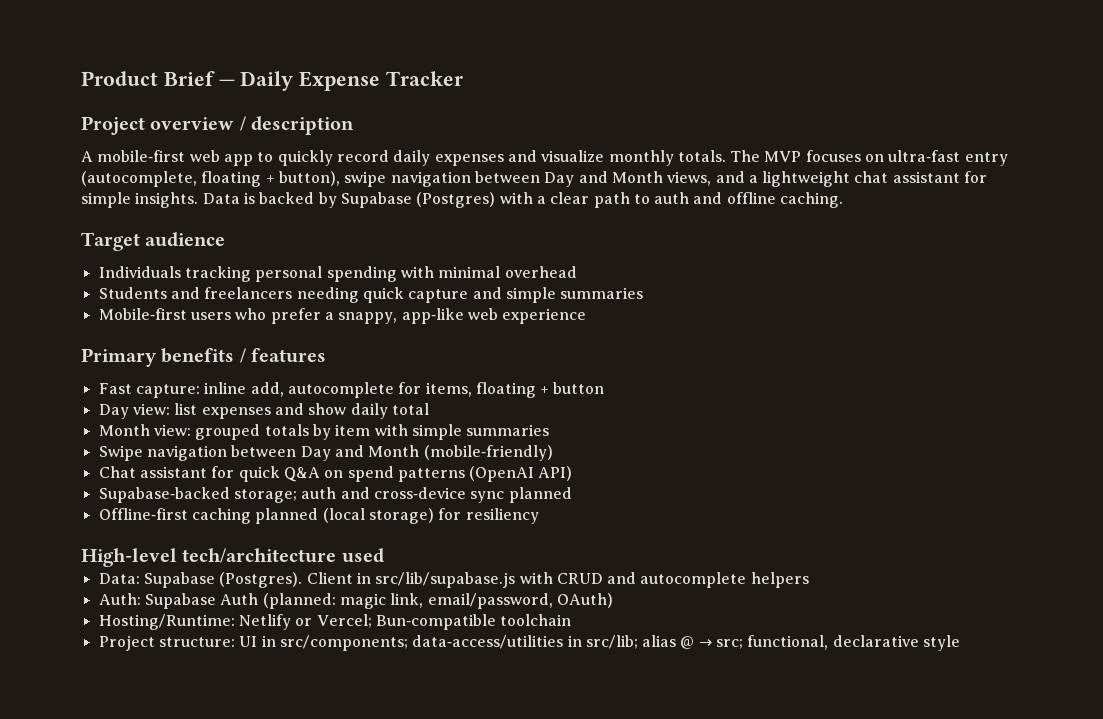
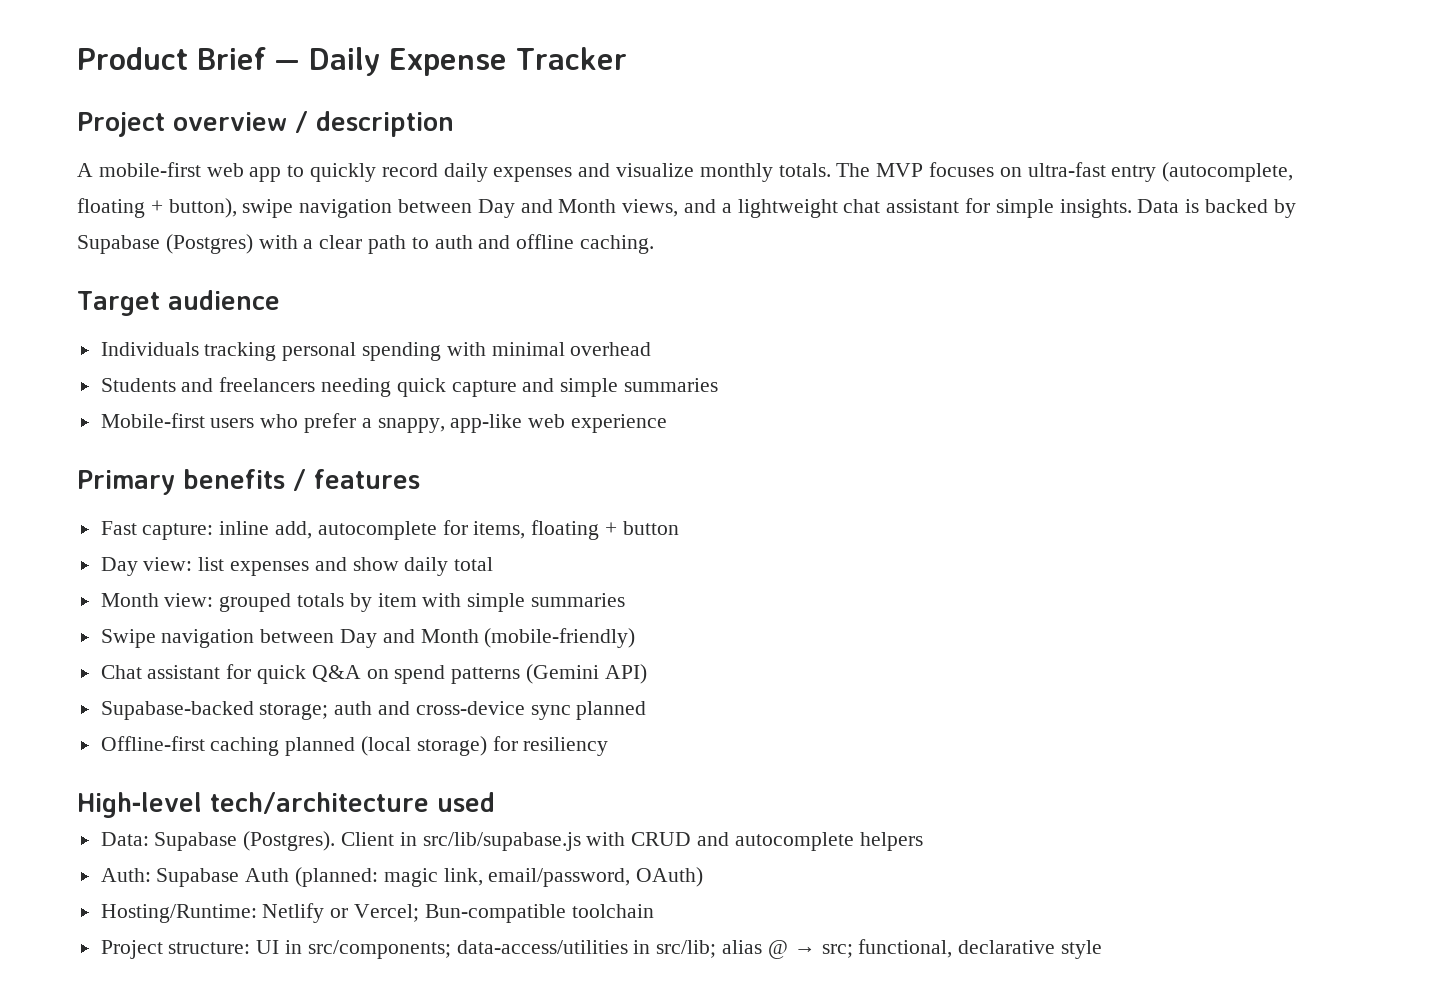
- Chat assistant for quick Q&A on spend patterns (OpenAI API)
+ Chat assistant for quick Q&A on spend patterns (Gemini API)

